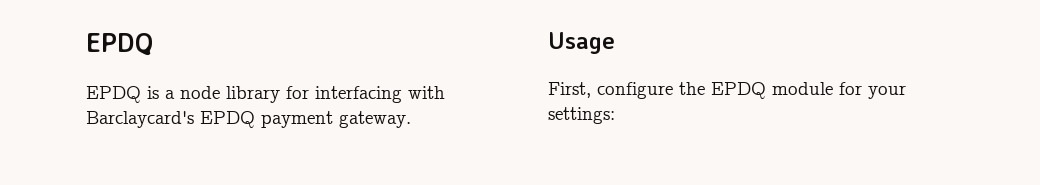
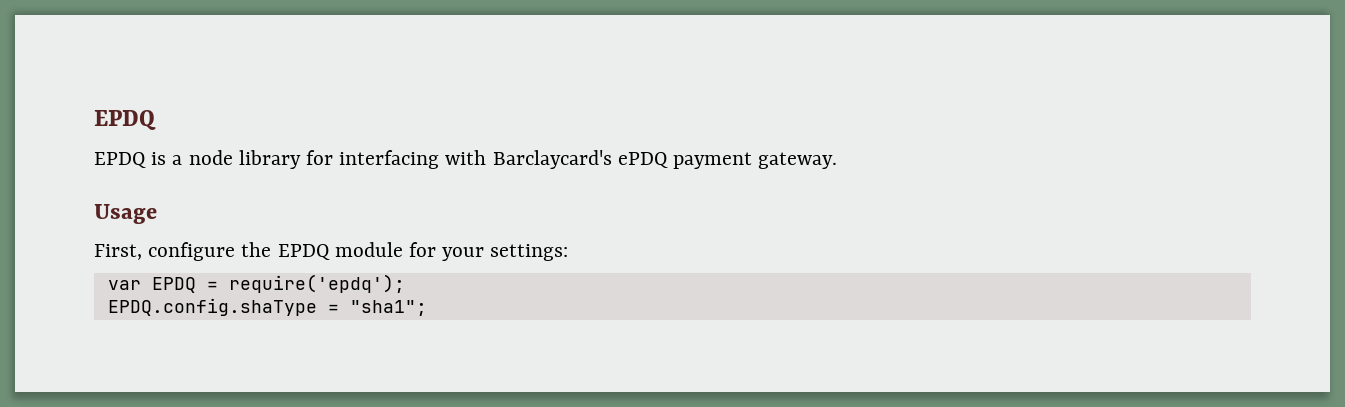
- EPDQ is a node library for interfacing with Barclaycard's EPDQ payment gateway.
+ EPDQ is a node library for interfacing with Barclaycard's ePDQ payment gateway.
+ var EPDQ = require('epdq');
+ EPDQ.config.shaType = "sha1";

